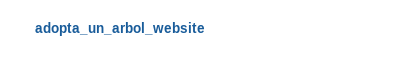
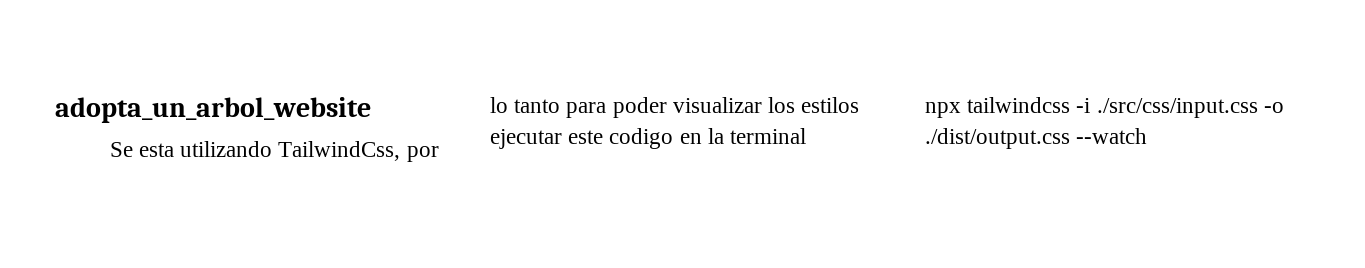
+ Se esta utilizando TailwindCss, por lo tanto para poder visualizar los estilos ejecutar este codigo en la terminal
+ npx tailwindcss -i ./src/css/input.css -o ./dist/output.css --watch

